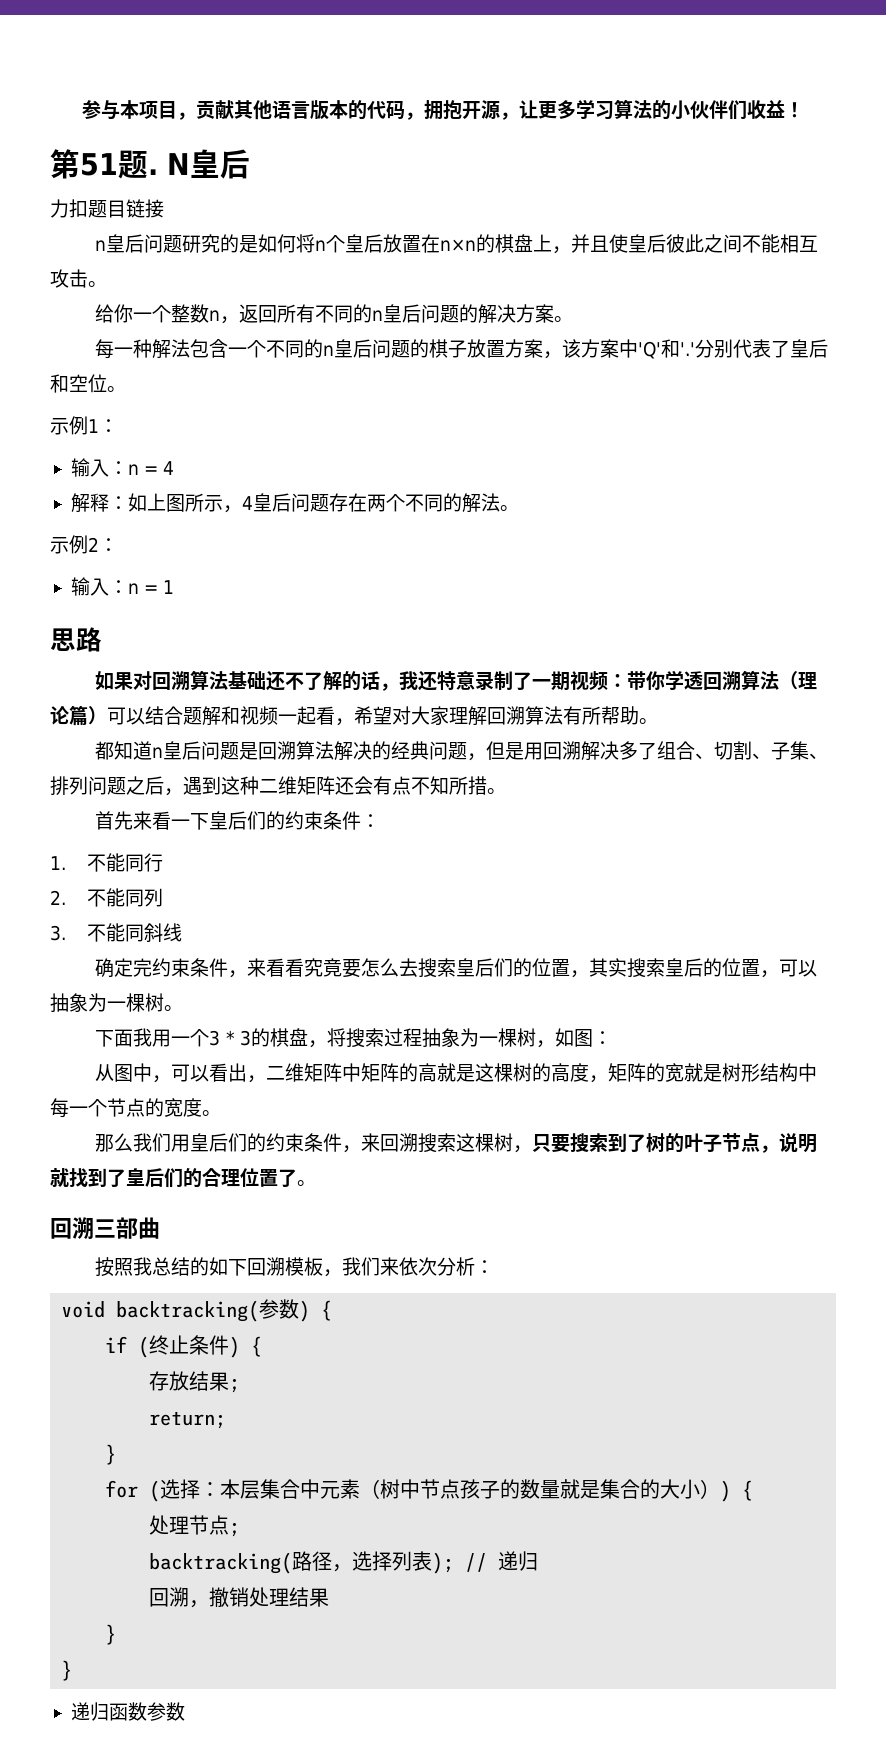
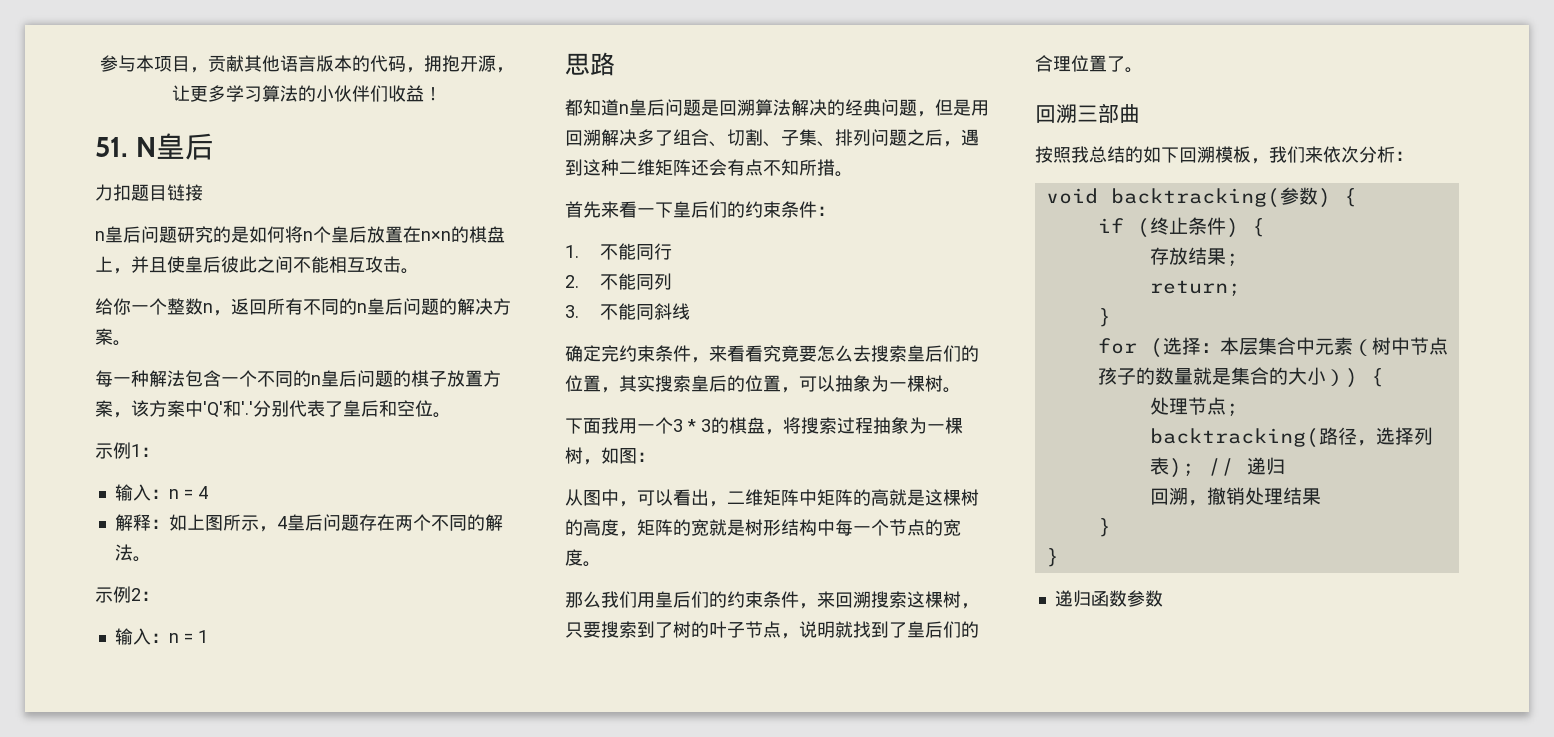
- 第51题. N皇后
+ 51. N皇后
- 如果对回溯算法基础还不了解的话，我还特意录制了一期视频：带你学透回溯算法（理论篇）可以结合题解和视频一起看，希望对大家理解回溯算法有所帮助。

